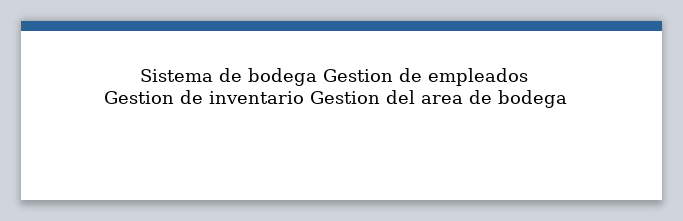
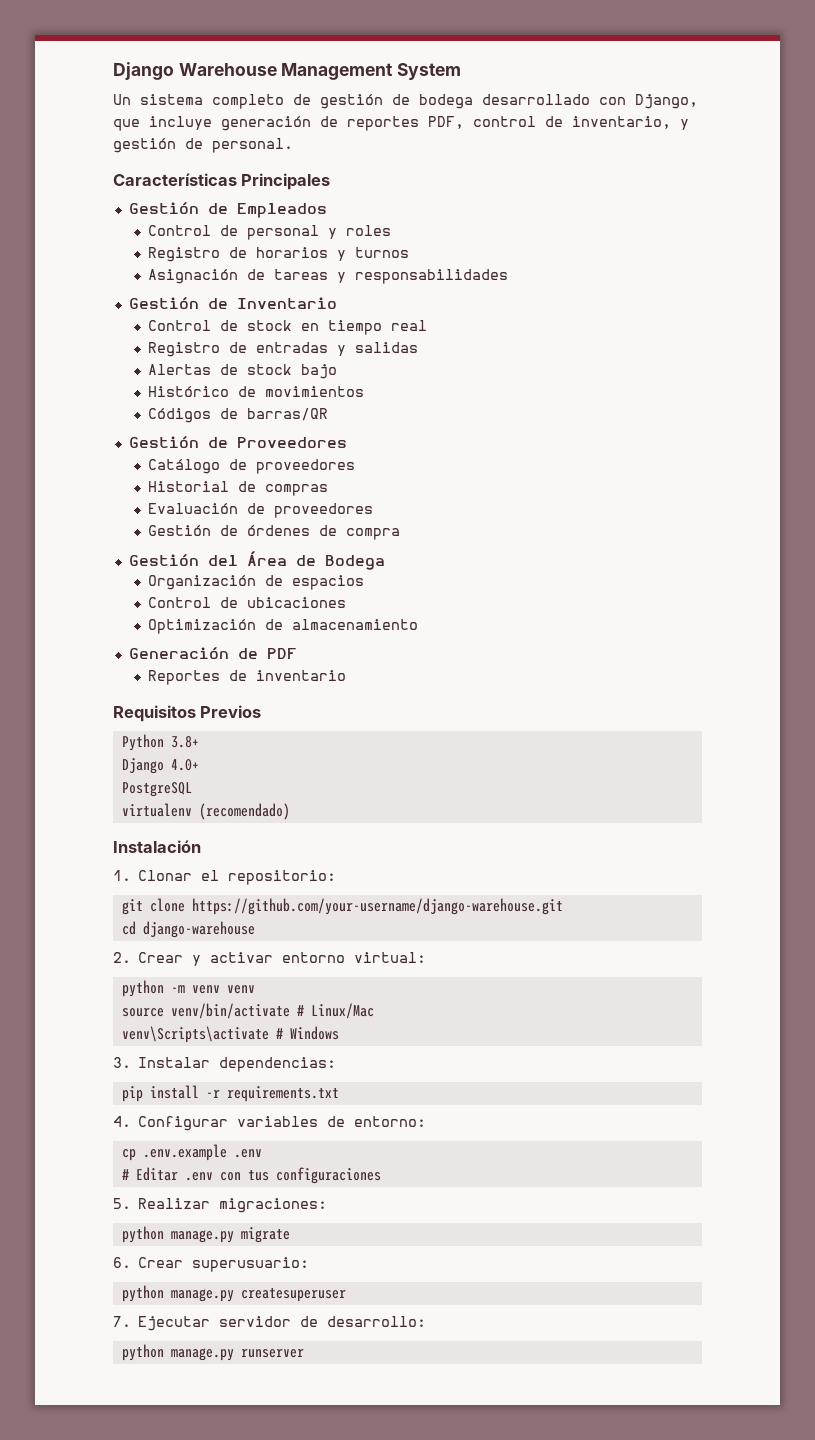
- Sistema de bodega Gestion de empleados Gestion de inventario Gestion del area de bodega
+ Django Warehouse Management System
+ Un sistema completo de gestión de bodega desarrollado con Django, que incluye generación de reportes PDF, control de inventario, y gestión de personal.
+ Características Principales
+ Gestión de Empleados
+ Control de personal y roles
+ Registro de horarios y turnos
+ Asignación de tareas y responsabilidades
+ Gestión de Inventario
+ Control de stock en tiempo real
+ Registro de entradas y salidas
+ Alertas de stock bajo
+ Histórico de movimientos
+ Códigos de barras/QR
+ Gestión de Proveedores
+ Catálogo de proveedores
+ Historial de compras
+ Evaluación de proveedores
+ Gestión de órdenes de compra
+ Gestión del Área de Bodega
+ Organización de espacios
+ Control de ubicaciones
+ Optimización de almacenamiento
+ Generación de PDF
+ Reportes de inventario
+ Requisitos Previos
+ Python 3.8+
+ Django 4.0+
+ PostgreSQL
+ virtualenv (recomendado)
+ Instalación
+ 1. Clonar el repositorio:
+ git clone https://github.com/your-username/django-warehouse.git
+ cd django-warehouse
+ 2. Crear y activar entorno virtual:
+ python -m venv venv
+ source venv/bin/activate # Linux/Mac
+ venv\Scripts\activate # Windows
+ 3. Instalar dependencias:
+ pip install -r requirements.txt
+ 4. Configurar variables de entorno:
+ cp .env.example .env
+ # Editar .env con tus configuraciones
+ 5. Realizar migraciones:
+ python manage.py migrate
+ 6. Crear superusuario:
+ python manage.py createsuperuser
+ 7. Ejecutar servidor de desarrollo:
+ python manage.py runserver

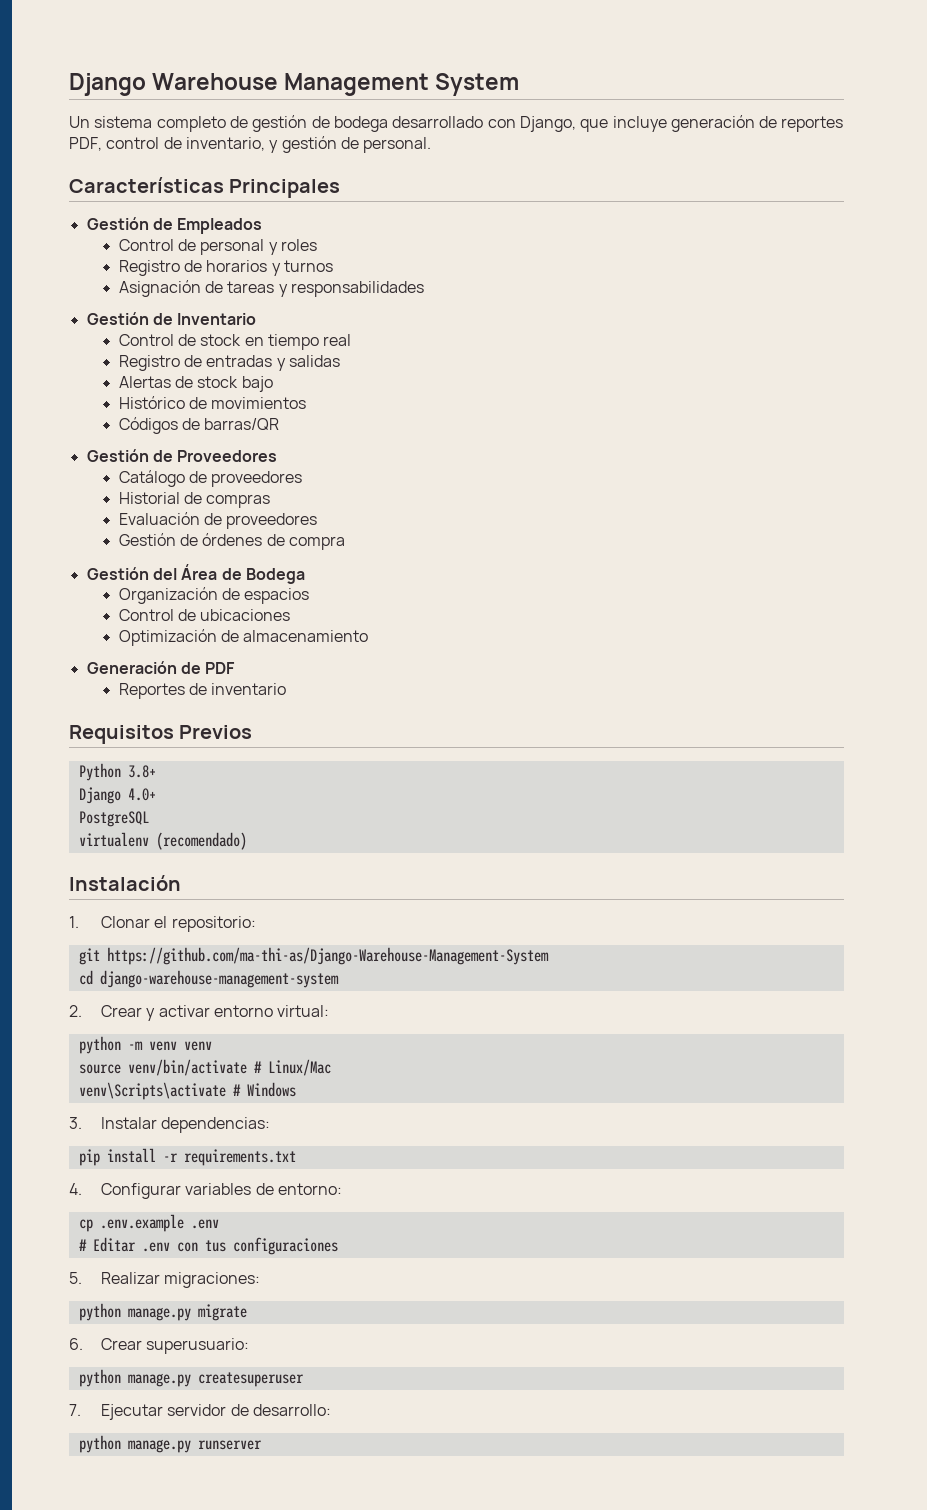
- git clone https://github.com/your-username/django-warehouse.git
+ git https://github.com/ma-thi-as/Django-Warehouse-Management-System
- cd django-warehouse
+ cd django-warehouse-management-system

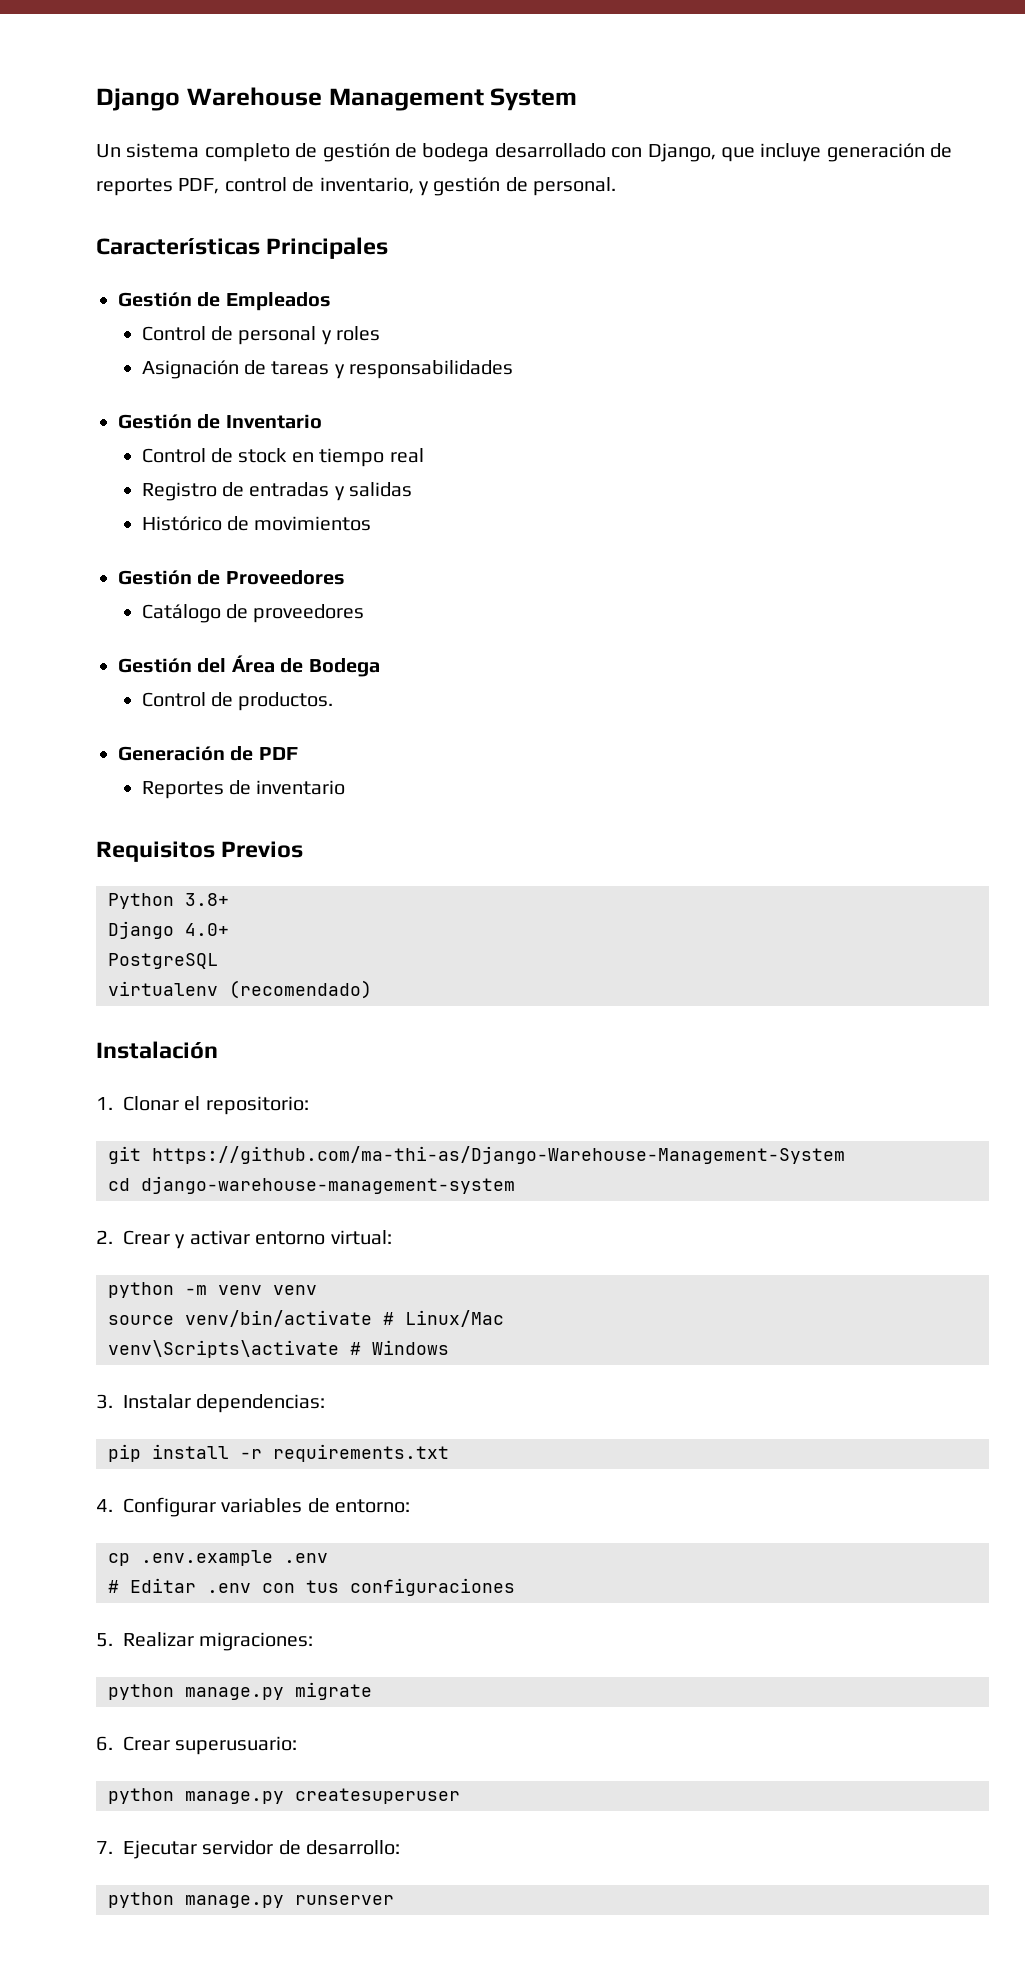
- Registro de horarios y turnos
- Alertas de stock bajo
- Códigos de barras/QR
- Historial de compras
- Evaluación de proveedores
- Gestión de órdenes de compra
- Organización de espacios
- Control de ubicaciones
- Optimización de almacenamiento
+ Control de productos.

